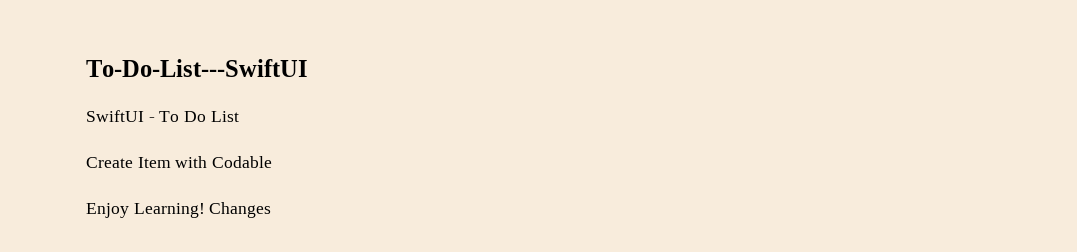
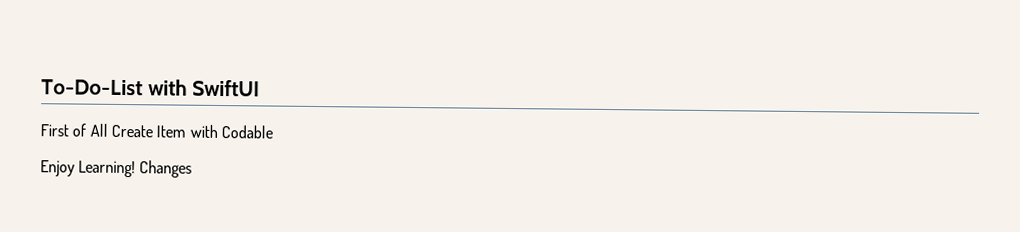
- To-Do-List---SwiftUI
- SwiftUI - To Do List
- Create Item with Codable
+ To-Do-List with SwiftUI
+ First of All Create Item with Codable

